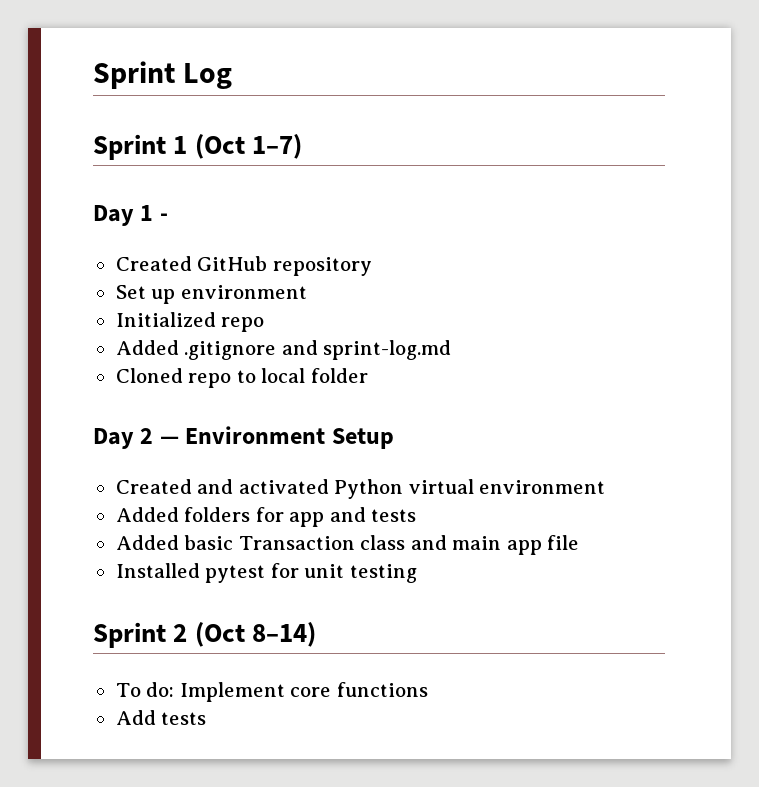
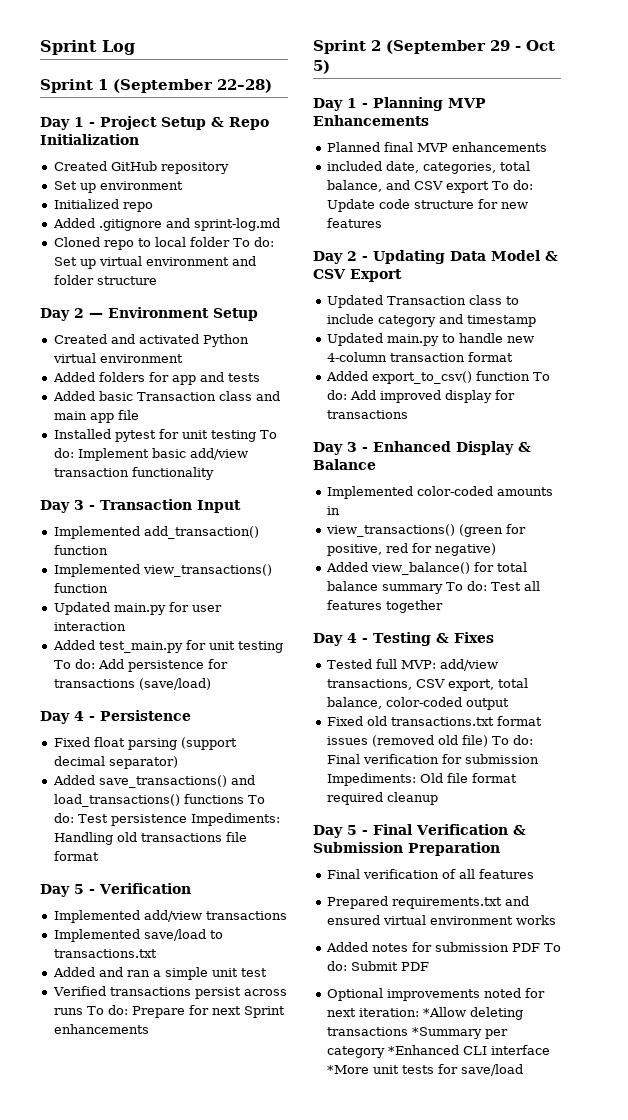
- Sprint 1 (Oct 1–7)
- Day 1 -
+ Sprint 1 (September 22–28)
+ Day 1 - Project Setup & Repo Initialization
- Cloned repo to local folder
+ Cloned repo to local folder To do: Set up virtual environment and folder structure
- Installed pytest for unit testing
- Sprint 2 (Oct 8–14)
- To do: Implement core functions
- Add tests
+ Installed pytest for unit testing To do: Implement basic add/view transaction functionality
+ Day 3 - Transaction Input
+ Implemented add_transaction() function
+ Implemented view_transactions() function
+ Updated main.py for user interaction
+ Added test_main.py for unit testing To do: Add persistence for transactions (save/load)
+ Day 4 - Persistence
+ Fixed float parsing (support decimal separator)
+ Added save_transactions() and load_transactions() functions To do: Test persistence Impediments: Handling old transactions file format
+ Day 5 - Verification
+ Implemented add/view transactions
+ Implemented save/load to transactions.txt
+ Added and ran a simple unit test
+ Verified transactions persist across runs To do: Prepare for next Sprint enhancements
+ Sprint 2 (September 29 - Oct 5)
+ Day 1 - Planning MVP Enhancements
+ Planned final MVP enhancements
+ included date, categories, total balance, and CSV export To do: Update code structure for new features
+ Day 2 - Updating Data Model & CSV Export
+ Updated Transaction class to include category and timestamp
+ Updated main.py to handle new 4-column transaction format
+ Added export_to_csv() function To do: Add improved display for transactions
+ Day 3 - Enhanced Display & Balance
+ Implemented color-coded amounts in
+ view_transactions() (green for positive, red for negative)
+ Added view_balance() for total balance summary To do: Test all features together
+ Day 4 - Testing & Fixes
+ Tested full MVP: add/view transactions, CSV export, total balance, color-coded output
+ Fixed old transactions.txt format issues (removed old file) To do: Final verification for submission Impediments: Old file format required cleanup
+ Day 5 - Final Verification & Submission Preparation
+ Final verification of all features
+ Prepared requirements.txt and ensured virtual environment works
+ Added notes for submission PDF To do: Submit PDF
+ Optional improvements noted for next iteration: *Allow deleting transactions *Summary per category *Enhanced CLI interface *More unit tests for save/load

